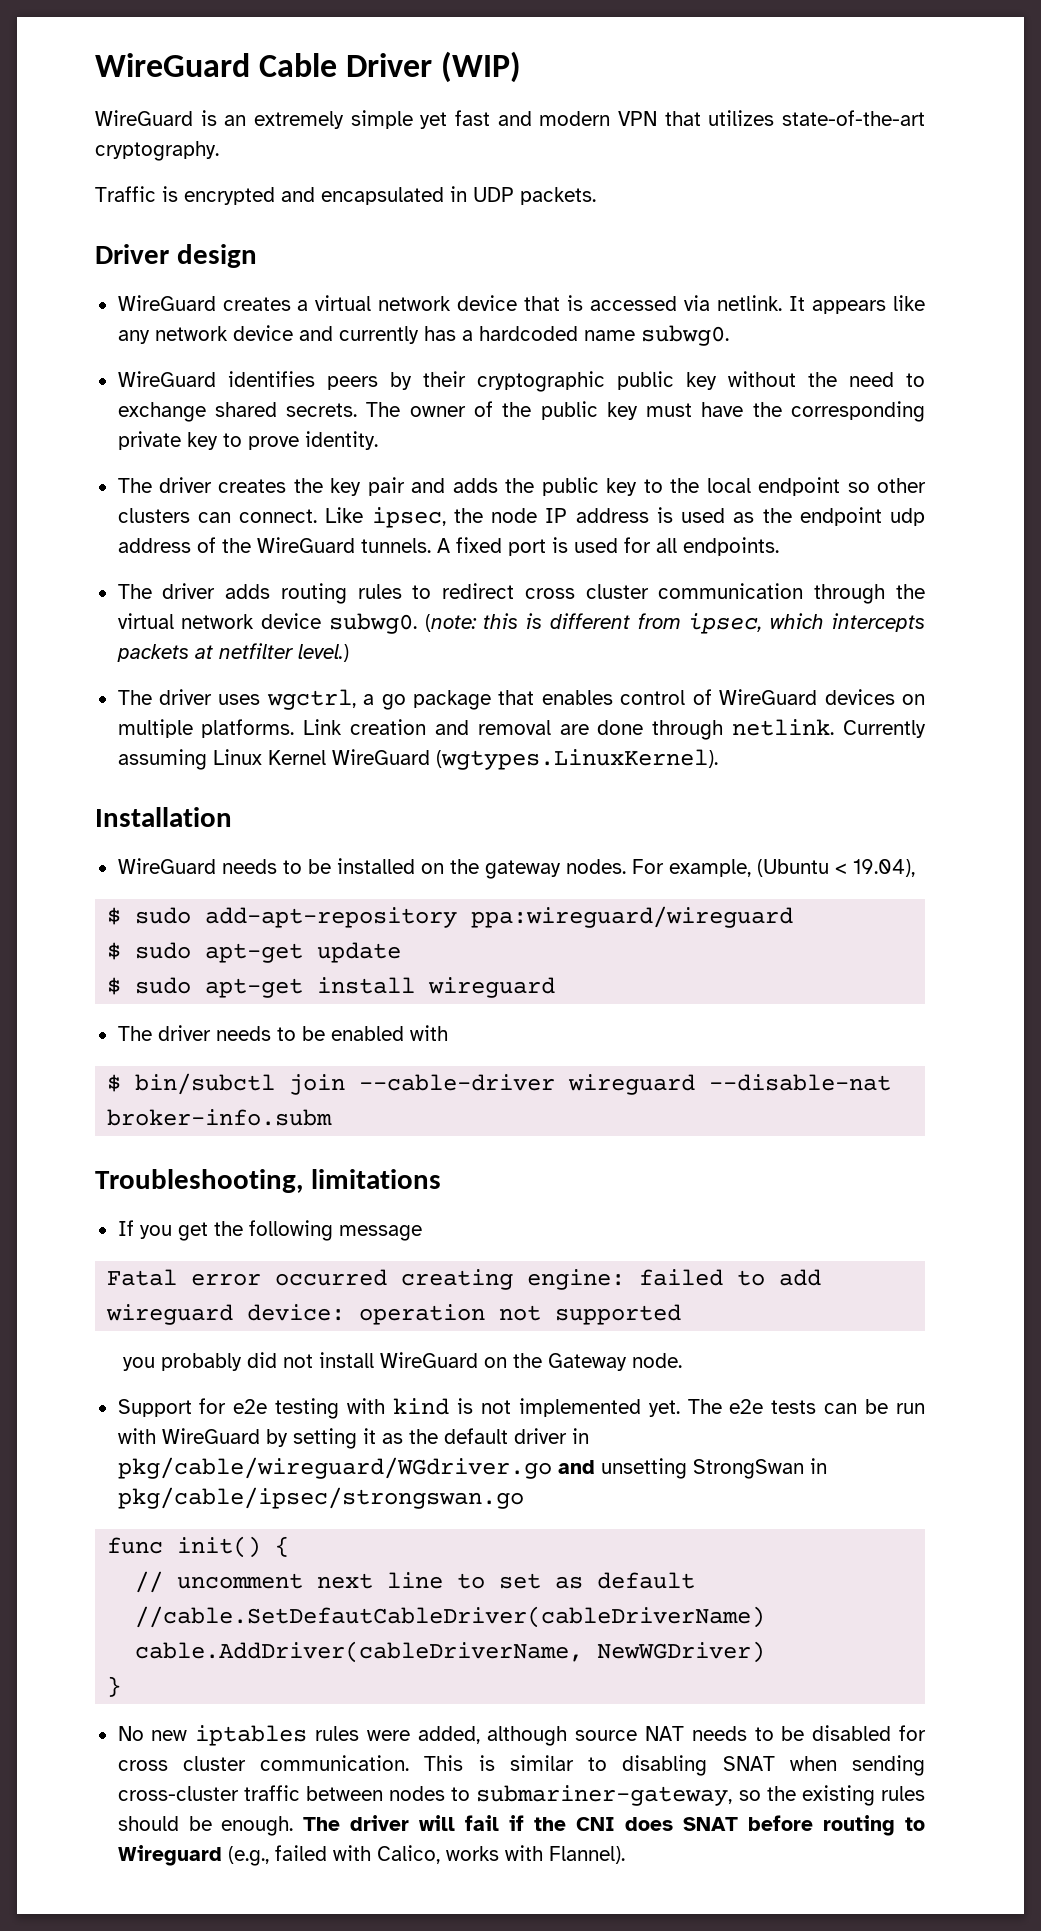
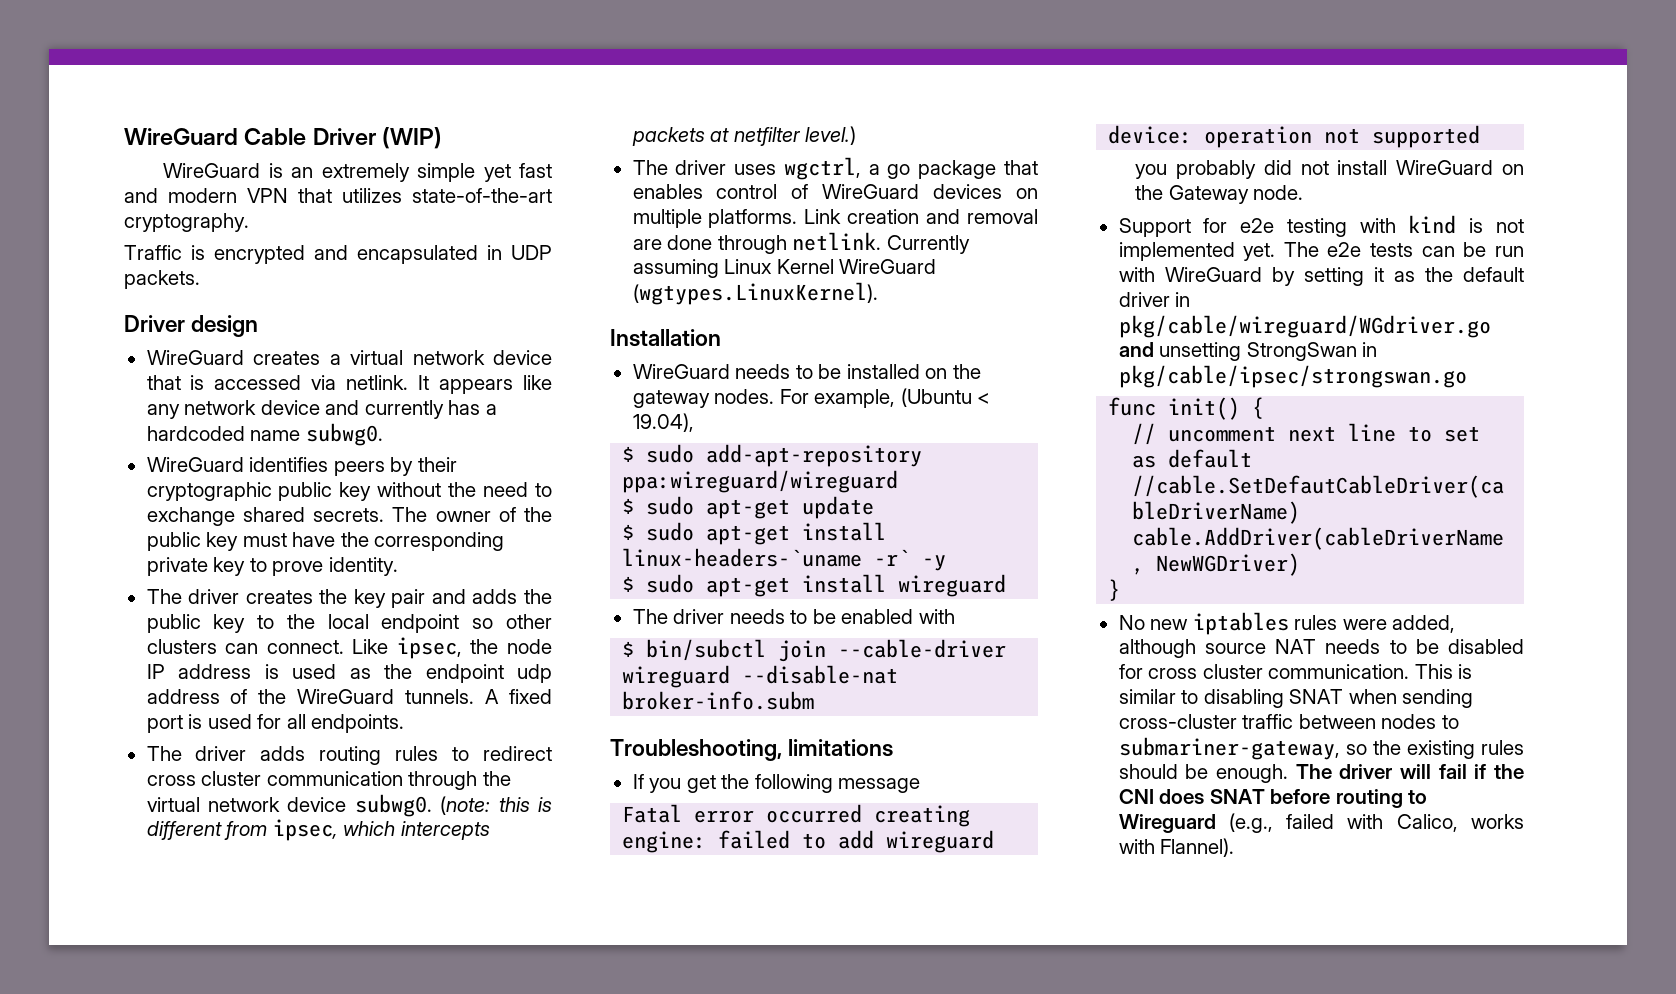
+ $ sudo apt-get install linux-headers-`uname -r` -y

